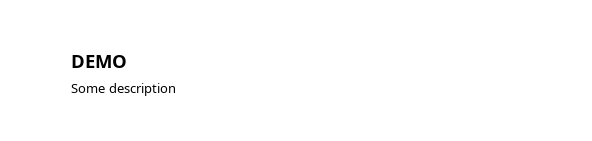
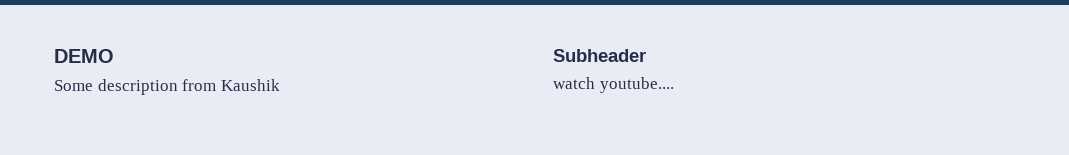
- Some description
+ Some description from Kaushik
+ Subheader
+ watch youtube....

